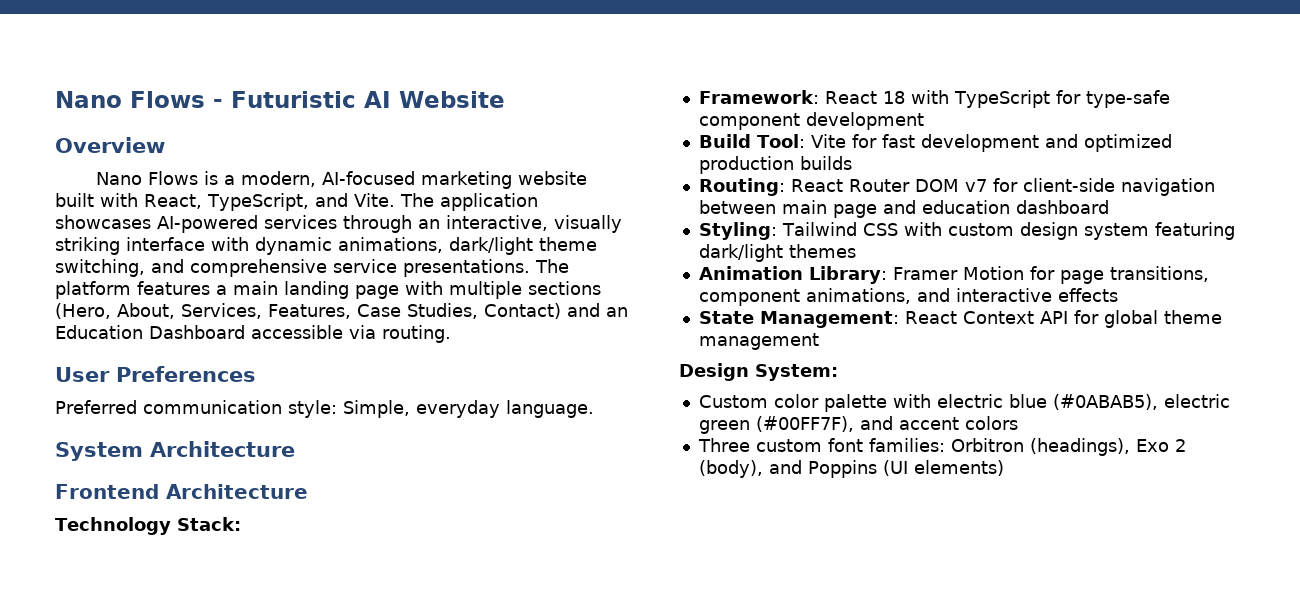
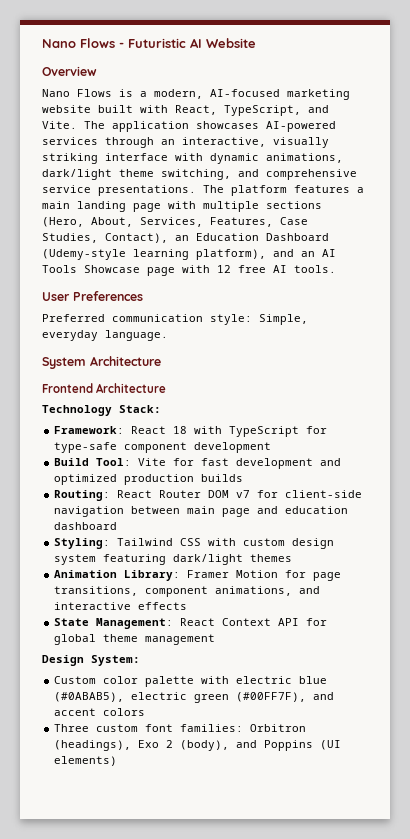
- The platform features a main landing page with multiple sections (Hero, About, Services, Features, Case Studies, Contact) and an Education Dashboard accessible via routing.
+ The platform features a main landing page with multiple sections (Hero, About, Services, Features, Case Studies, Contact), an Education Dashboard (Udemy-style learning platform), and an AI Tools Showcase page with 12 free AI tools.

